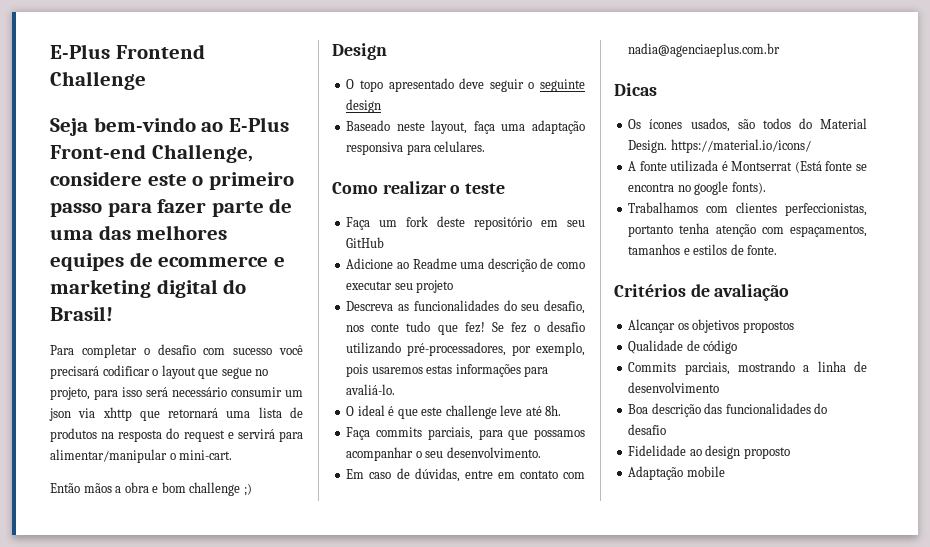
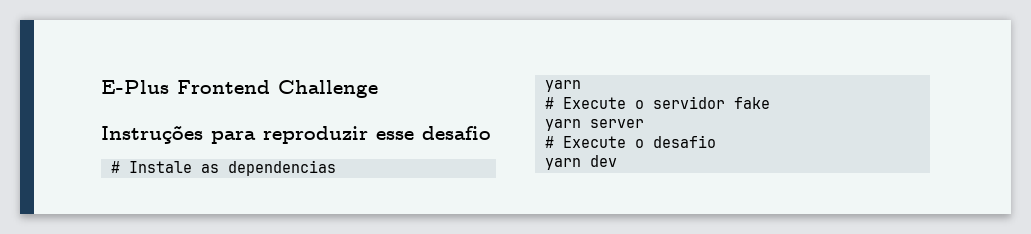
- Seja bem-vindo ao E-Plus Front-end Challenge, considere este o primeiro passo para fazer parte de uma das melhores equipes de ecommerce e marketing digital do Brasil!
- Para completar o desafio com sucesso você precisará codificar o layout que segue no projeto, para isso será necessário consumir um json via xhttp que retornará uma lista de produtos na resposta do request e servirá para alimentar/manipular o mini-cart.
- Então mãos a obra e bom challenge ;)
- Design
- O topo apresentado deve seguir o seguinte design
- Baseado neste layout, faça uma adaptação responsiva para celulares.
- Como realizar o teste
- Faça um fork deste repositório em seu GitHub
- Adicione ao Readme uma descrição de como executar seu projeto
- Descreva as funcionalidades do seu desafio, nos conte tudo que fez! Se fez o desafio utilizando pré-processadores, por exemplo, pois usaremos estas informações para avaliá-lo.
- O ideal é que este challenge leve até 8h.
- Faça commits parciais, para que possamos acompanhar o seu desenvolvimento.
- Em caso de dúvidas, entre em contato com nadia@agenciaeplus.com.br
- Dicas
- Os ícones usados, são todos do Material Design. https://material.io/icons/
- A fonte utilizada é Montserrat (Está fonte se encontra no google fonts).
- Trabalhamos com clientes perfeccionistas, portanto tenha atenção com espaçamentos, tamanhos e estilos de fonte.
- Critérios de avaliação
- Alcançar os objetivos propostos
- Qualidade de código
- Commits parciais, mostrando a linha de desenvolvimento
- Boa descrição das funcionalidades do desafio
- Fidelidade ao design proposto
- Adaptação mobile
+ Instruções para reproduzir esse desafio
+ # Instale as dependencias
+ yarn
+ # Execute o servidor fake
+ yarn server
+ # Execute o desafio
+ yarn dev

